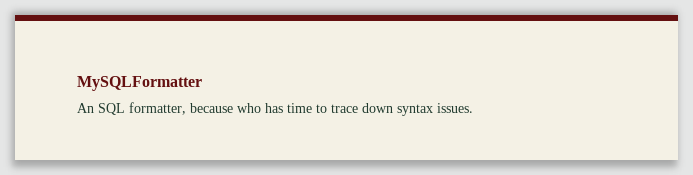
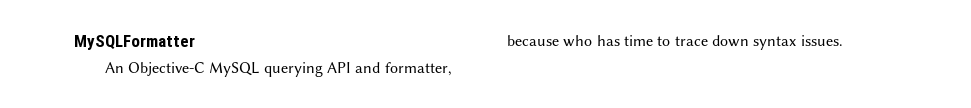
- An SQL formatter, because who has time to trace down syntax issues.
+ An Objective-C MySQL querying API and formatter, because who has time to trace down syntax issues.

